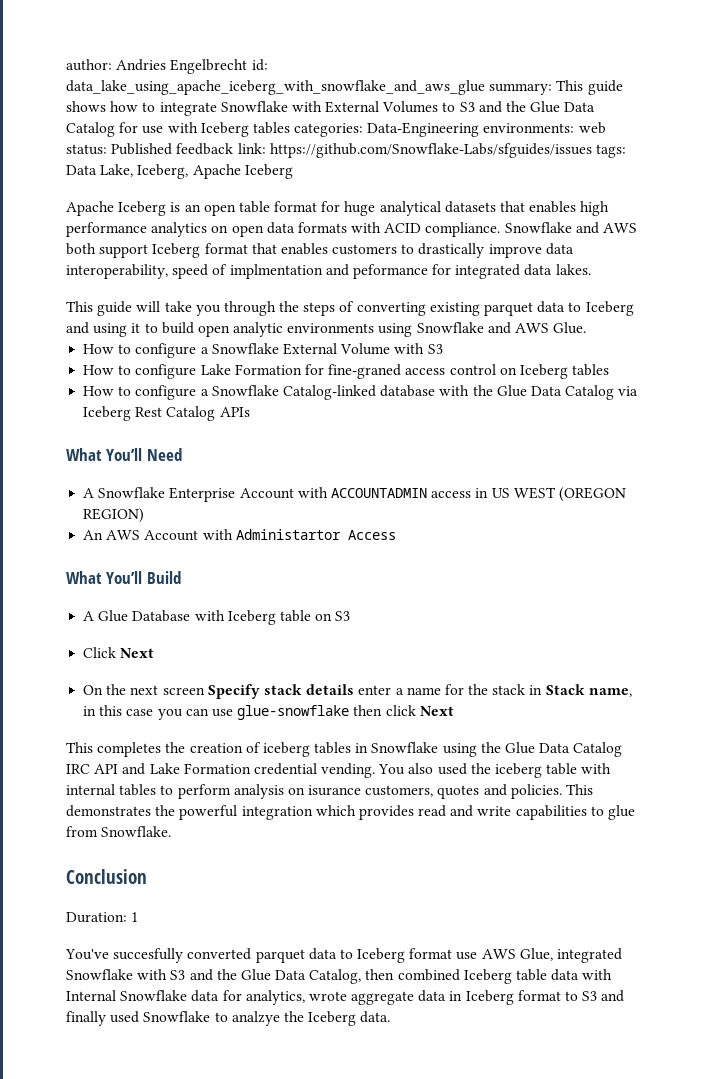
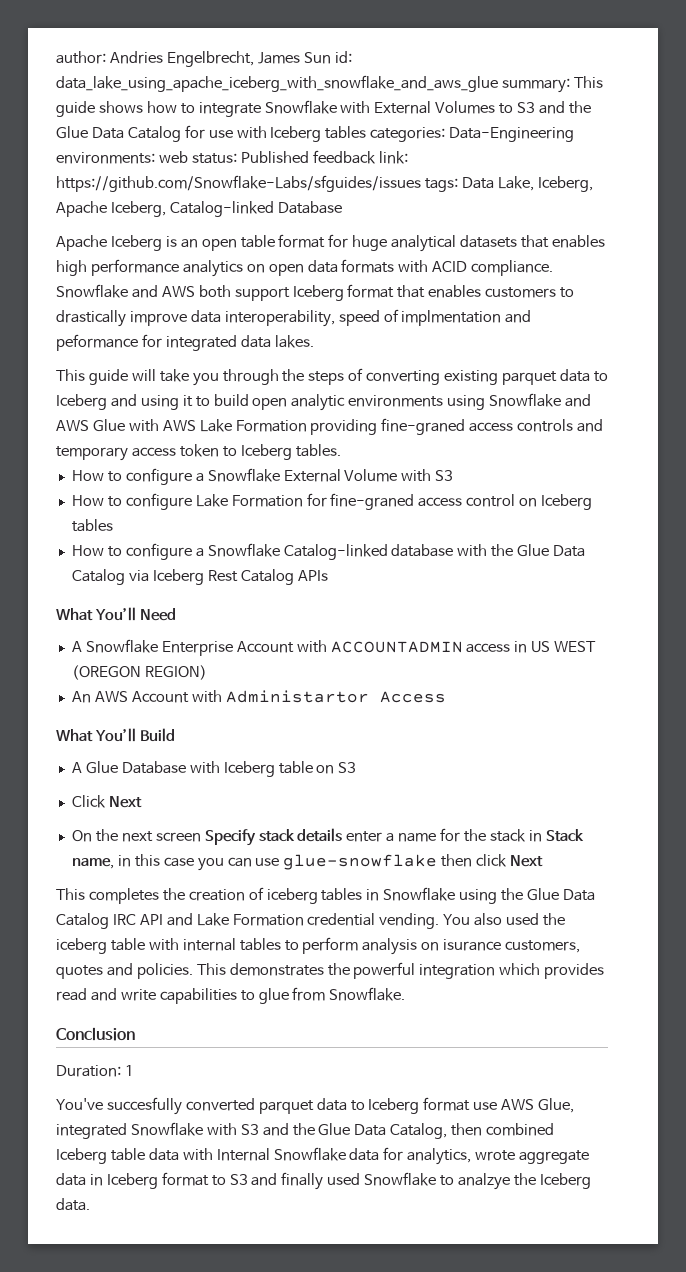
- author: Andries Engelbrecht id: data_lake_using_apache_iceberg_with_snowflake_and_aws_glue summary: This guide shows how to integrate Snowflake with External Volumes to S3 and the Glue Data Catalog for use with Iceberg tables categories: Data-Engineering environments: web status: Published feedback link: https://github.com/Snowflake-Labs/sfguides/issues tags: Data Lake, Iceberg, Apache Iceberg
+ author: Andries Engelbrecht, James Sun id: data_lake_using_apache_iceberg_with_snowflake_and_aws_glue summary: This guide shows how to integrate Snowflake with External Volumes to S3 and the Glue Data Catalog for use with Iceberg tables categories: Data-Engineering environments: web status: Published feedback link: https://github.com/Snowflake-Labs/sfguides/issues tags: Data Lake, Iceberg, Apache Iceberg, Catalog-linked Database
- This guide will take you through the steps of converting existing parquet data to Iceberg and using it to build open analytic environments using Snowflake and AWS Glue.
+ This guide will take you through the steps of converting existing parquet data to Iceberg and using it to build open analytic environments using Snowflake and AWS Glue with AWS Lake Formation providing fine-graned access controls and temporary access token to Iceberg tables.

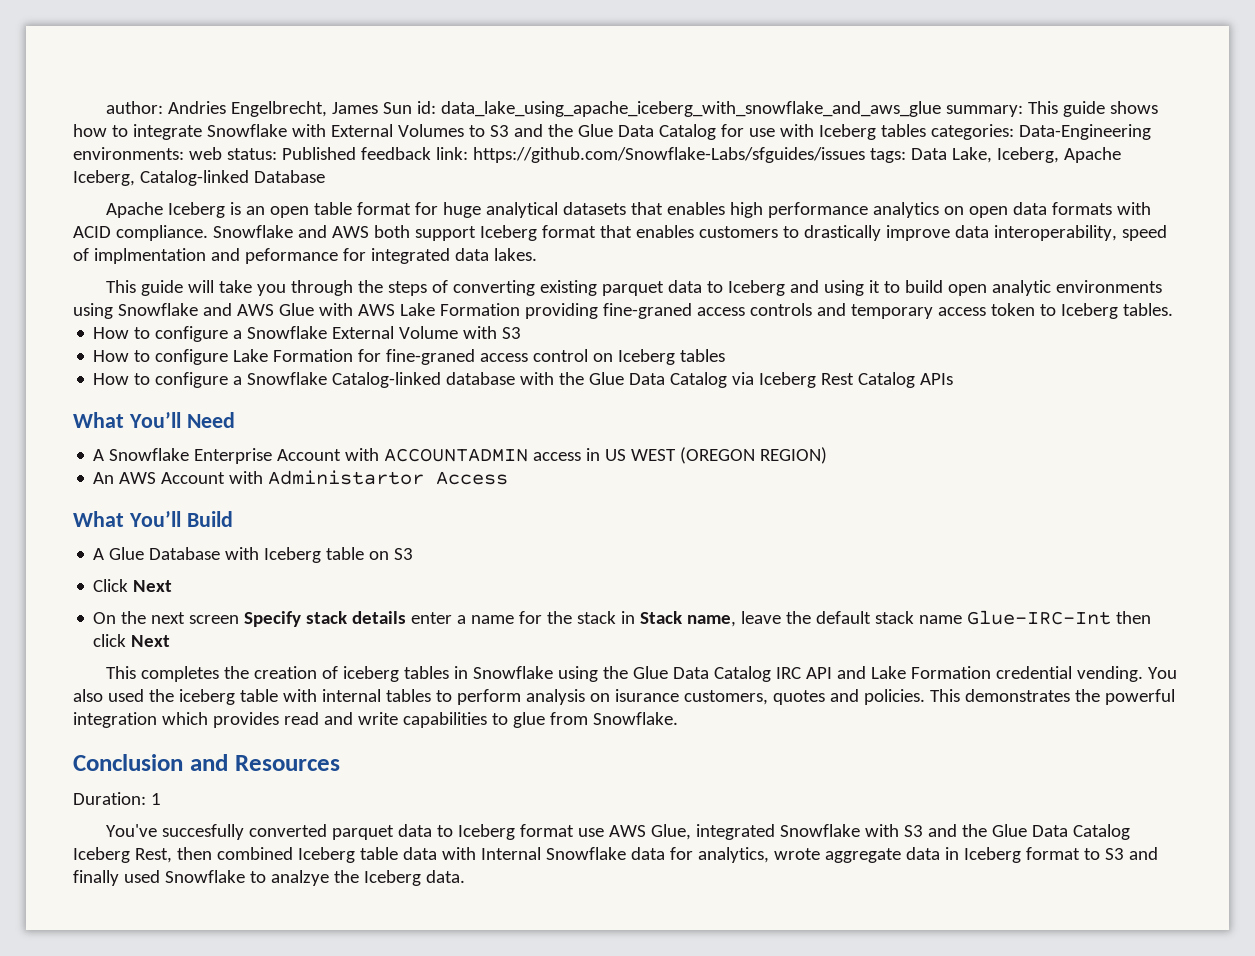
- On the next screen Specify stack details enter a name for the stack in Stack name, in this case you can use glue-snowflake then click Next
+ On the next screen Specify stack details enter a name for the stack in Stack name, leave the default stack name Glue-IRC-Int then click Next
- Conclusion
+ Conclusion and Resources
- You've succesfully converted parquet data to Iceberg format use AWS Glue, integrated Snowflake with S3 and the Glue Data Catalog, then combined Iceberg table data with Internal Snowflake data for analytics, wrote aggregate data in Iceberg format to S3 and finally used Snowflake to analzye the Iceberg data.
+ You've succesfully converted parquet data to Iceberg format use AWS Glue, integrated Snowflake with S3 and the Glue Data Catalog Iceberg Rest, then combined Iceberg table data with Internal Snowflake data for analytics, wrote aggregate data in Iceberg format to S3 and finally used Snowflake to analzye the Iceberg data.

